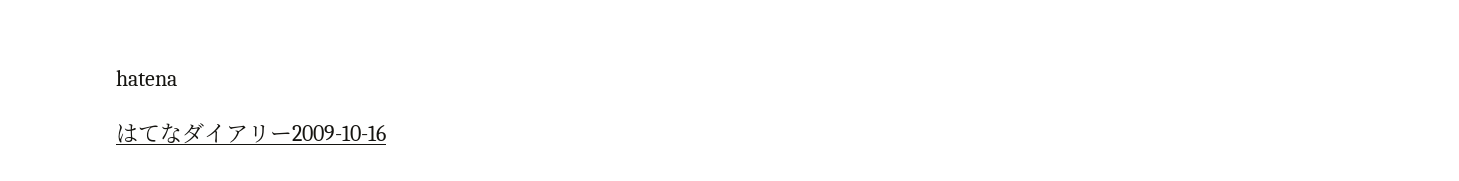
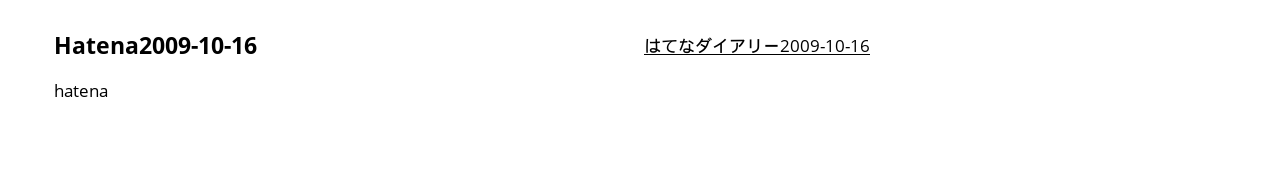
+ Hatena2009-10-16

